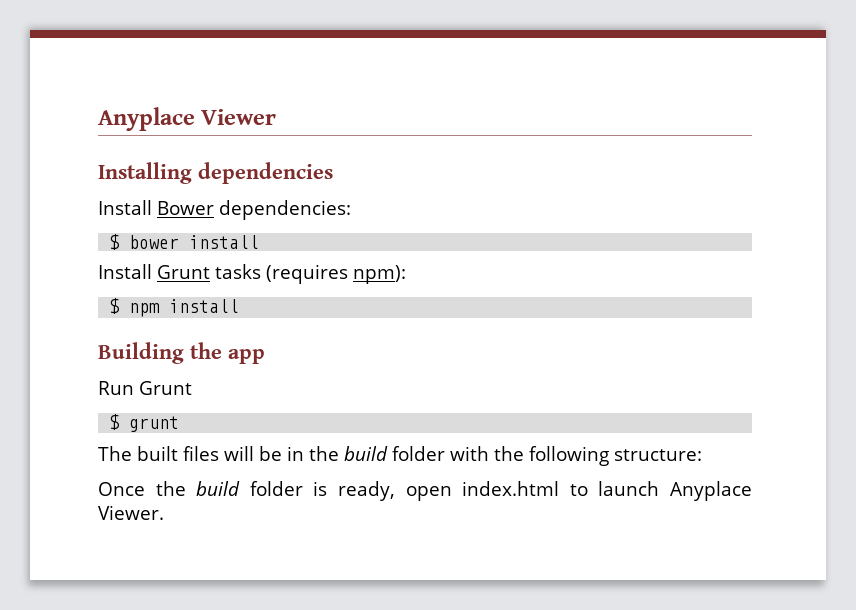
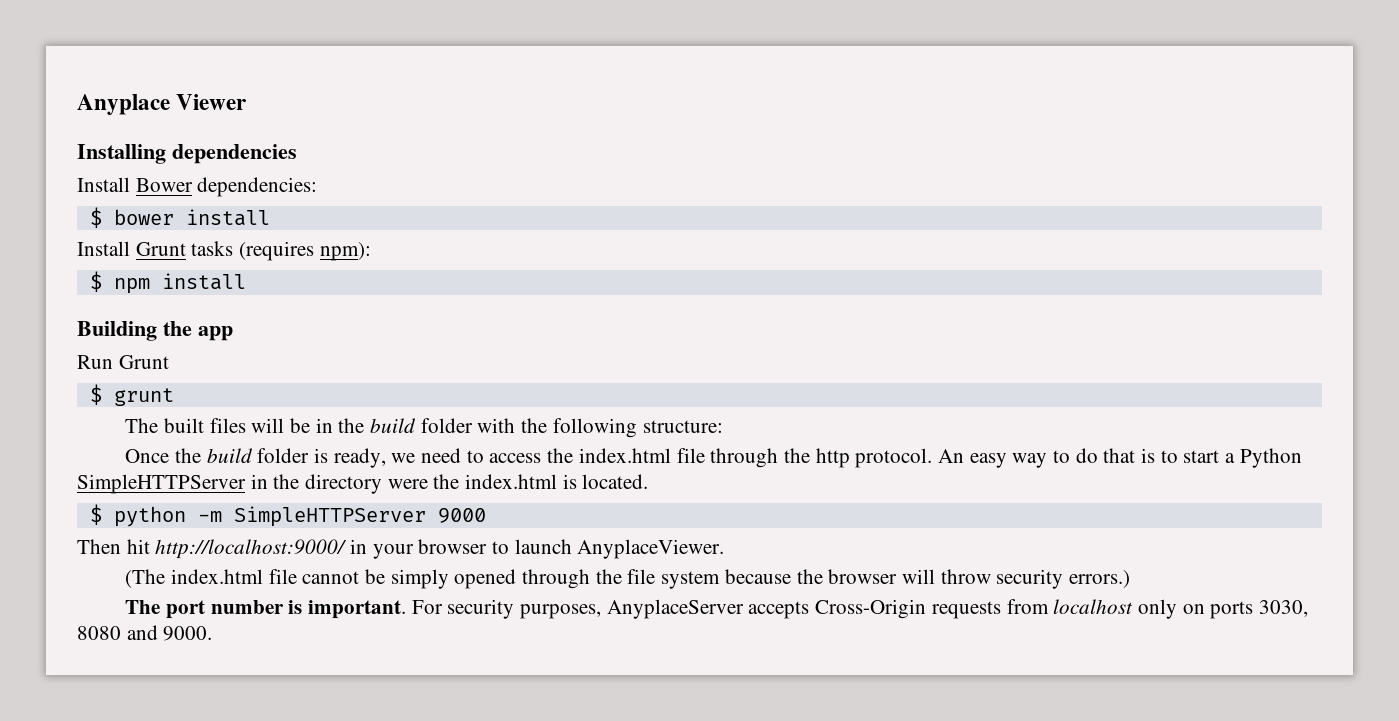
- Once the build folder is ready, open index.html to launch Anyplace Viewer.
+ Once the build folder is ready, we need to access the index.html file through the http protocol. An easy way to do that is to start a Python SimpleHTTPServer in the directory were the index.html is located.
+ $ python -m SimpleHTTPServer 9000
+ Then hit http://localhost:9000/ in your browser to launch AnyplaceViewer.
+ (The index.html file cannot be simply opened through the file system because the browser will throw security errors.)
+ The port number is important. For security purposes, AnyplaceServer accepts Cross-Origin requests from localhost only on ports 3030, 8080 and 9000.

